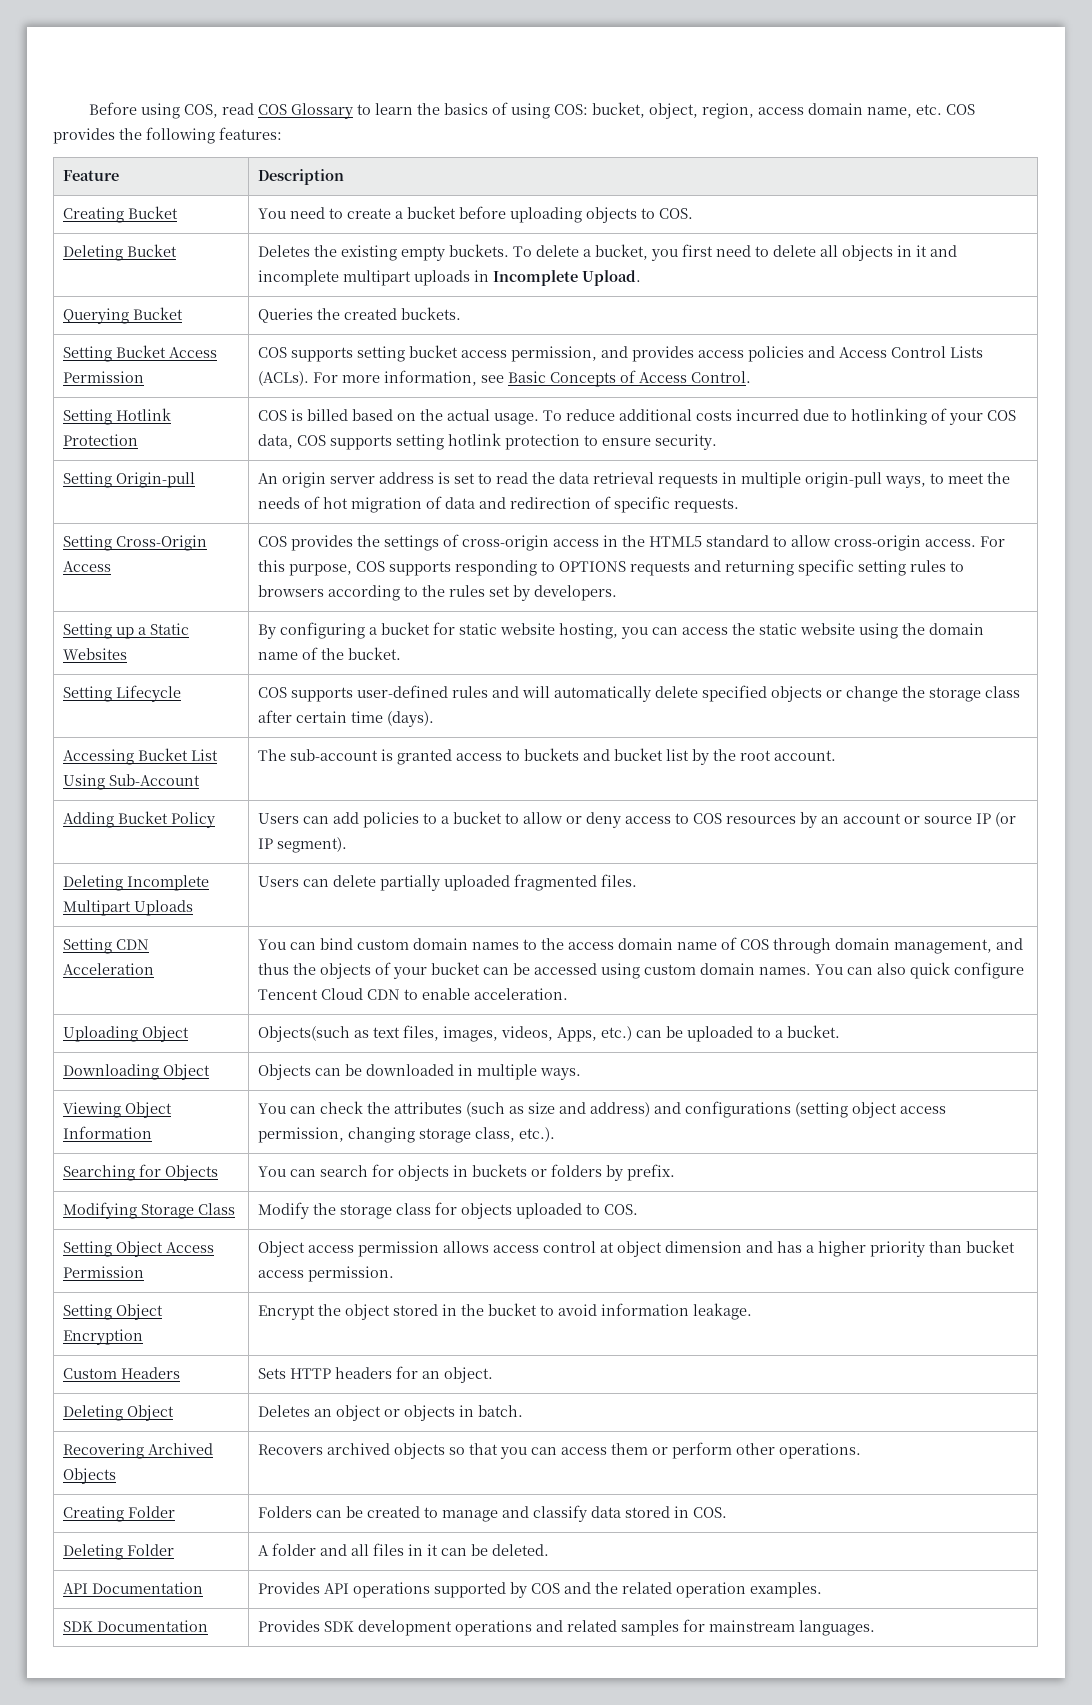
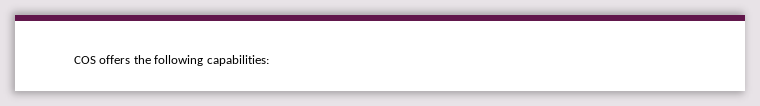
- Before using COS, read COS Glossary to learn the basics of using COS: bucket, object, region, access domain name, etc. COS provides the following features:
- Feature | Description
- Creating Bucket | You need to create a bucket before uploading objects to COS.
- Deleting Bucket | Deletes the existing empty buckets. To delete a bucket, you first need to delete all objects in it and incomplete multipart uploads in Incomplete Upload.
- Querying Bucket | Queries the created buckets.
- Setting Bucket Access Permission | COS supports setting bucket access permission, and provides access policies and Access Control Lists (ACLs). For more information, see Basic Concepts of Access Control.
- Setting Hotlink Protection | COS is billed based on the actual usage. To reduce additional costs incurred due to hotlinking of your COS data, COS supports setting hotlink protection to ensure security.
- Setting Origin-pull | An origin server address is set to read the data retrieval requests in multiple origin-pull ways, to meet the needs of hot migration of data and redirection of specific requests.
- Setting Cross-Origin Access | COS provides the settings of cross-origin access in the HTML5 standard to allow cross-origin access. For this purpose, COS supports responding to OPTIONS requests and returning specific setting rules to browsers according to the rules set by developers.
- Setting up a Static Websites | By configuring a bucket for static website hosting, you can access the static website using the domain name of the bucket.
- Setting Lifecycle | COS supports user-defined rules and will automatically delete specified objects or change the storage class after certain time (days).
- Accessing Bucket List Using Sub-Account | The sub-account is granted access to buckets and bucket list by the root account.
- Adding Bucket Policy | Users can add policies to a bucket to allow or deny access to COS resources by an account or source IP (or IP segment).
- Deleting Incomplete Multipart Uploads | Users can delete partially uploaded fragmented files.
- Setting CDN Acceleration | You can bind custom domain names to the access domain name of COS through domain management, and thus the objects of your bucket can be accessed using custom domain names. You can also quick configure Tencent Cloud CDN to enable acceleration.
- Uploading Object | Objects(such as text files, images, videos, Apps, etc.) can be uploaded to a bucket.
- Downloading Object | Objects can be downloaded in multiple ways.
- Viewing Object Information | You can check the attributes (such as size and address) and configurations (setting object access permission, changing storage class, etc.).
- Searching for Objects | You can search for objects in buckets or folders by prefix.
- Modifying Storage Class | Modify the storage class for objects uploaded to COS.
- Setting Object Access Permission | Object access permission allows access control at object dimension and has a higher priority than bucket access permission.
- Setting Object Encryption | Encrypt the object stored in the bucket to avoid information leakage.
- Custom Headers | Sets HTTP headers for an object.
- Deleting Object | Deletes an object or objects in batch.
- Recovering Archived Objects | Recovers archived objects so that you can access them or perform other operations.
- Creating Folder | Folders can be created to manage and classify data stored in COS.
- Deleting Folder | A folder and all files in it can be deleted.
- API Documentation | Provides API operations supported by COS and the related operation examples.
- SDK Documentation | Provides SDK development operations and related samples for mainstream languages.
+ COS offers the following capabilities:

